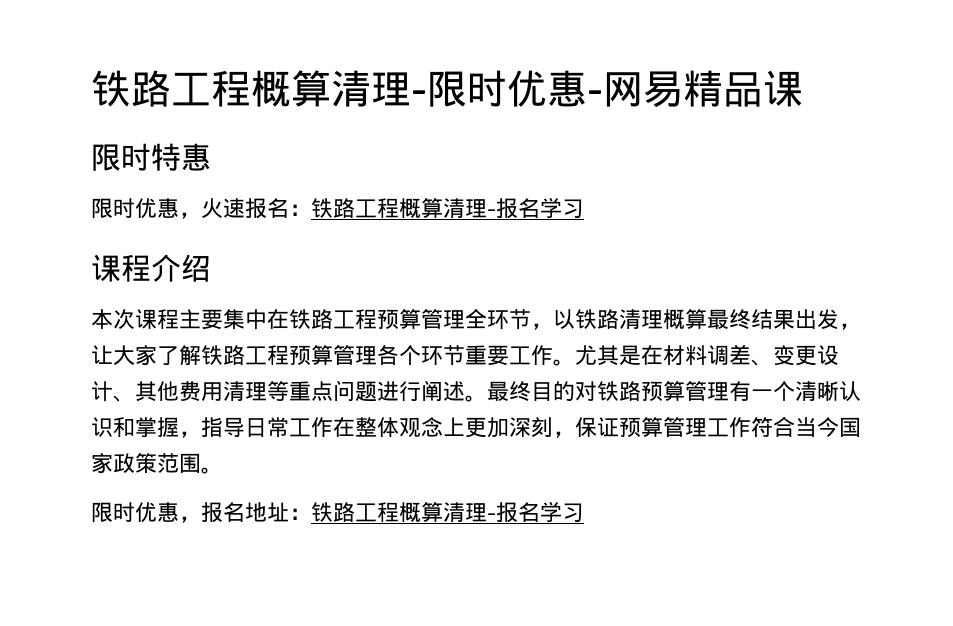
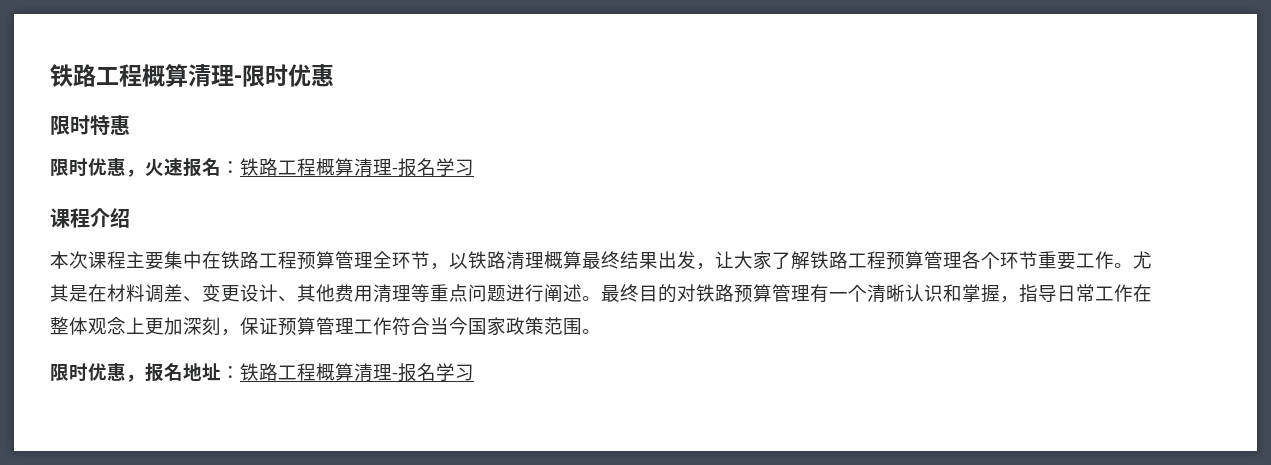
- 铁路工程概算清理-限时优惠-网易精品课
+ 铁路工程概算清理-限时优惠

